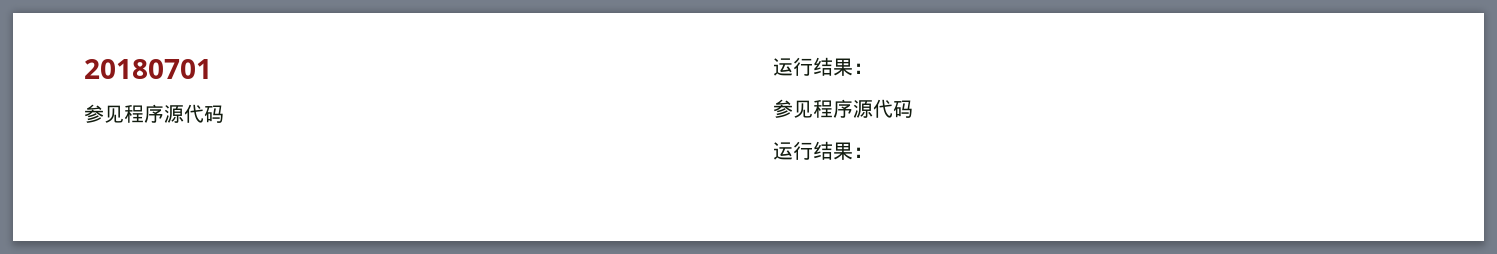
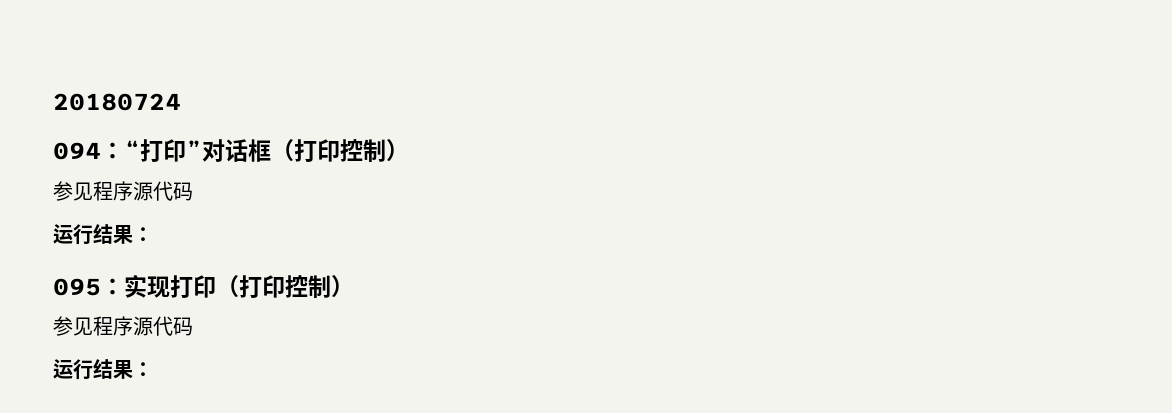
- 20180701
+ 20180724
+ 094：“打印”对话框（打印控制）
  参见程序源代码
  运行结果：
+ 095：实现打印（打印控制）

